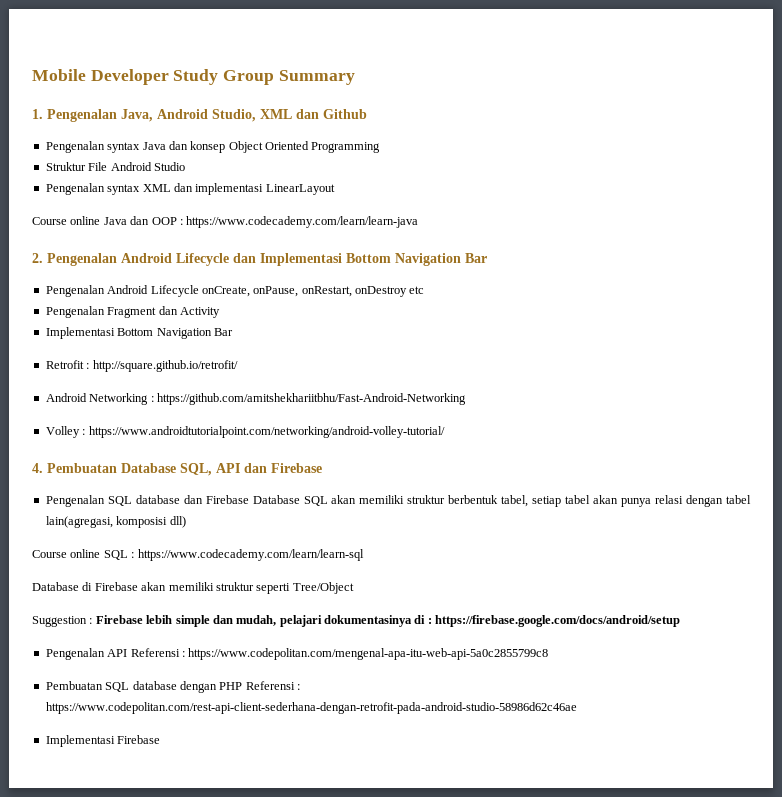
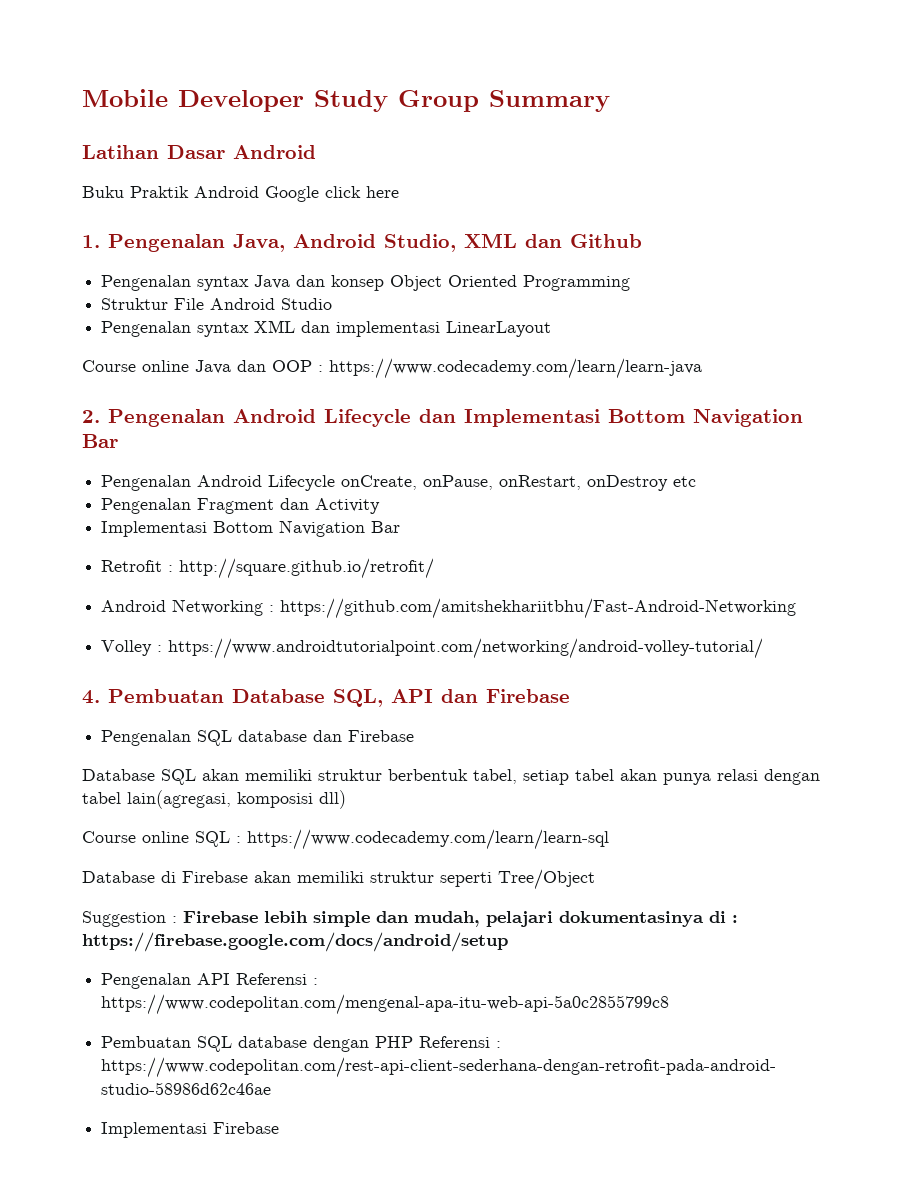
+ Latihan Dasar Android
+ Buku Praktik Android Google click here
- Pengenalan SQL database dan Firebase Database SQL akan memiliki struktur berbentuk tabel, setiap tabel akan punya relasi dengan tabel lain(agregasi, komposisi dll)
+ Pengenalan SQL database dan Firebase
+ Database SQL akan memiliki struktur berbentuk tabel, setiap tabel akan punya relasi dengan tabel lain(agregasi, komposisi dll)

